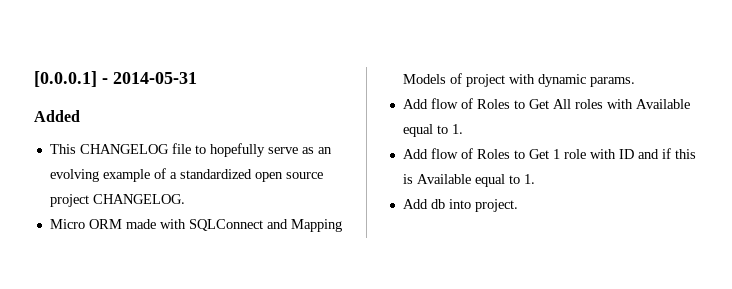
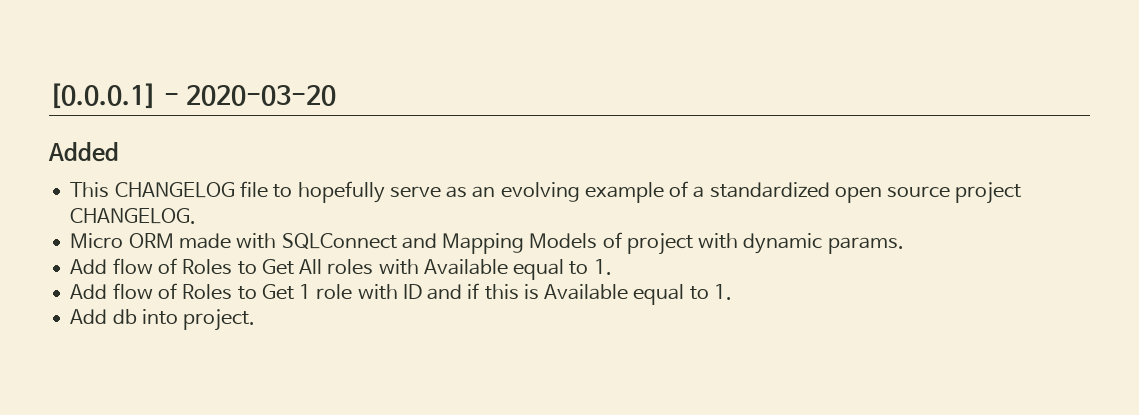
- [0.0.0.1] - 2014-05-31
+ [0.0.0.1] - 2020-03-20

